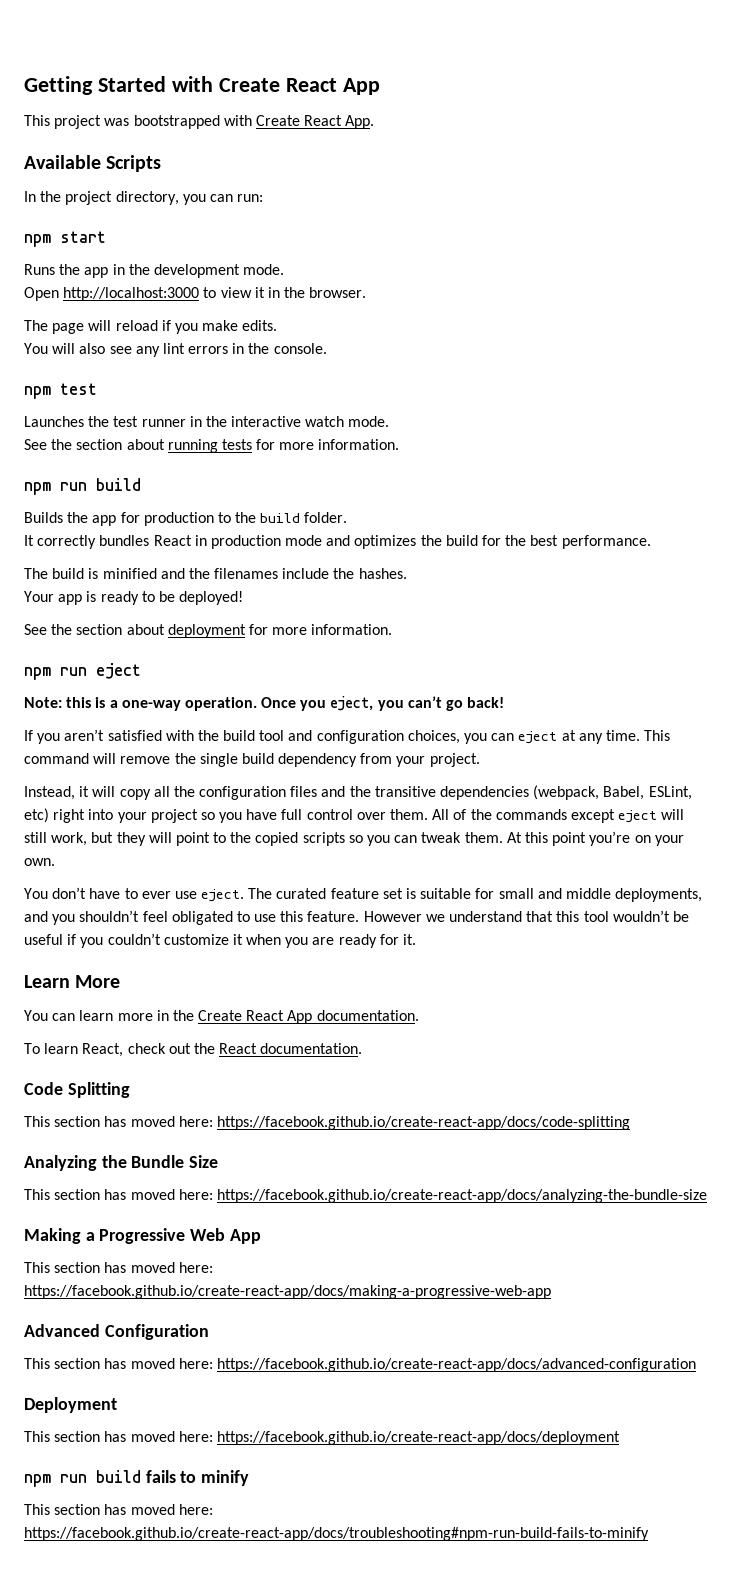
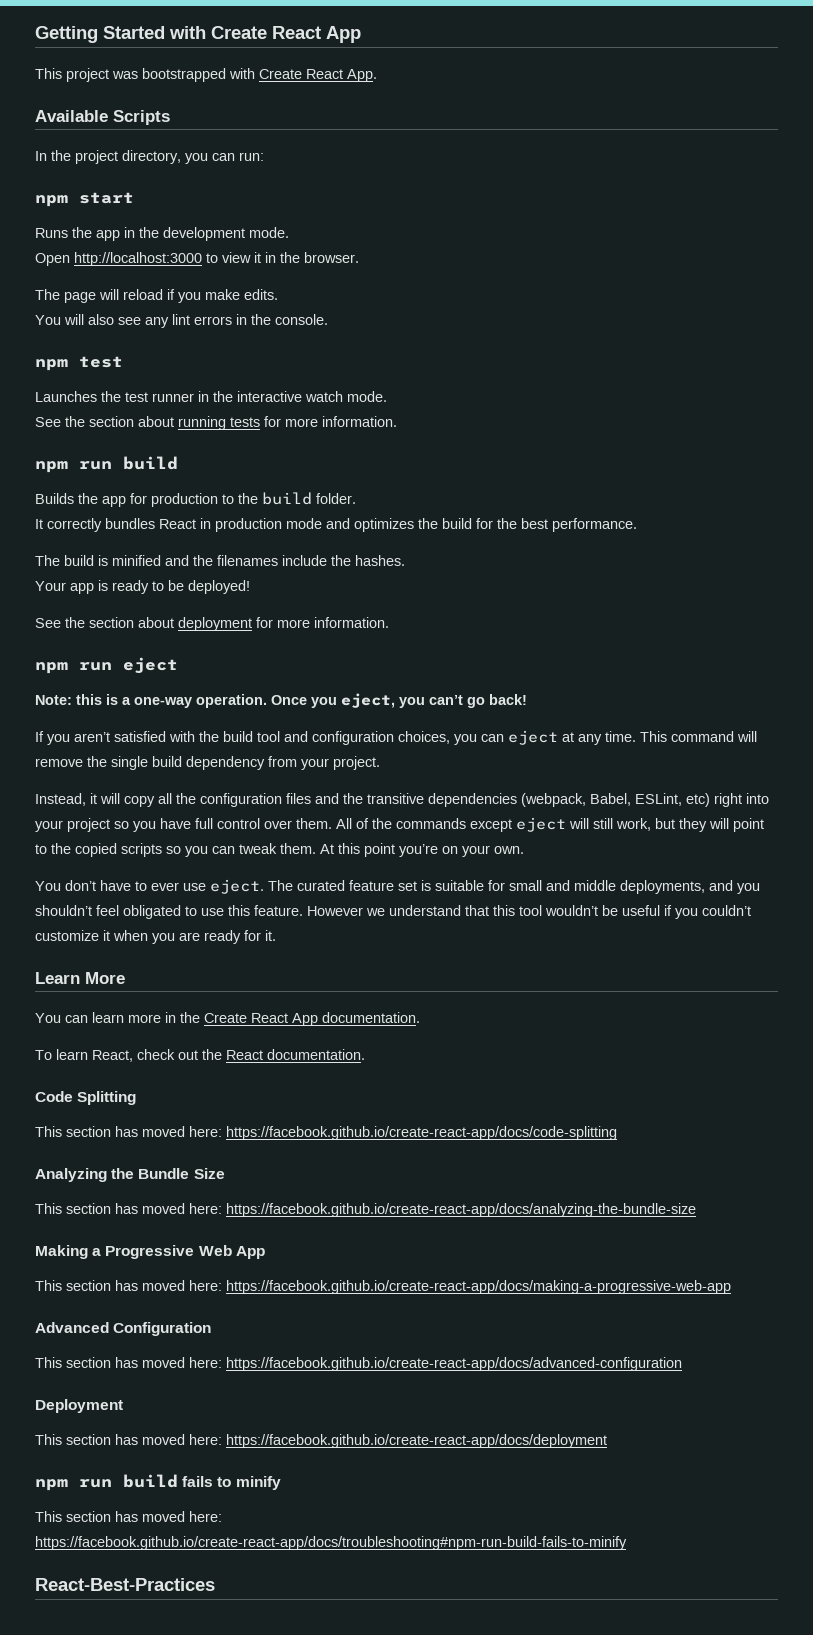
+ React-Best-Practices

